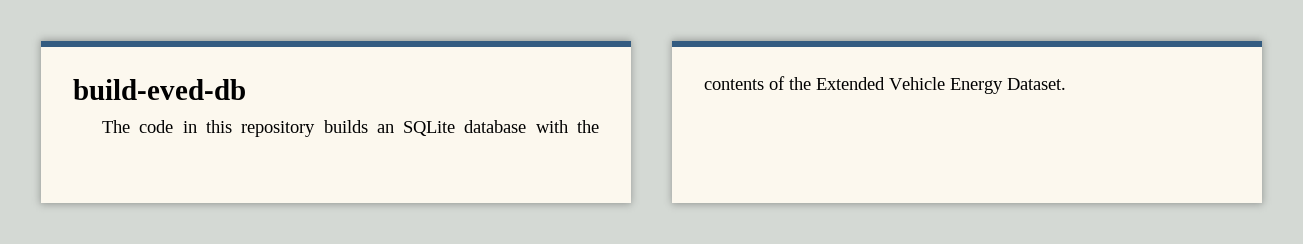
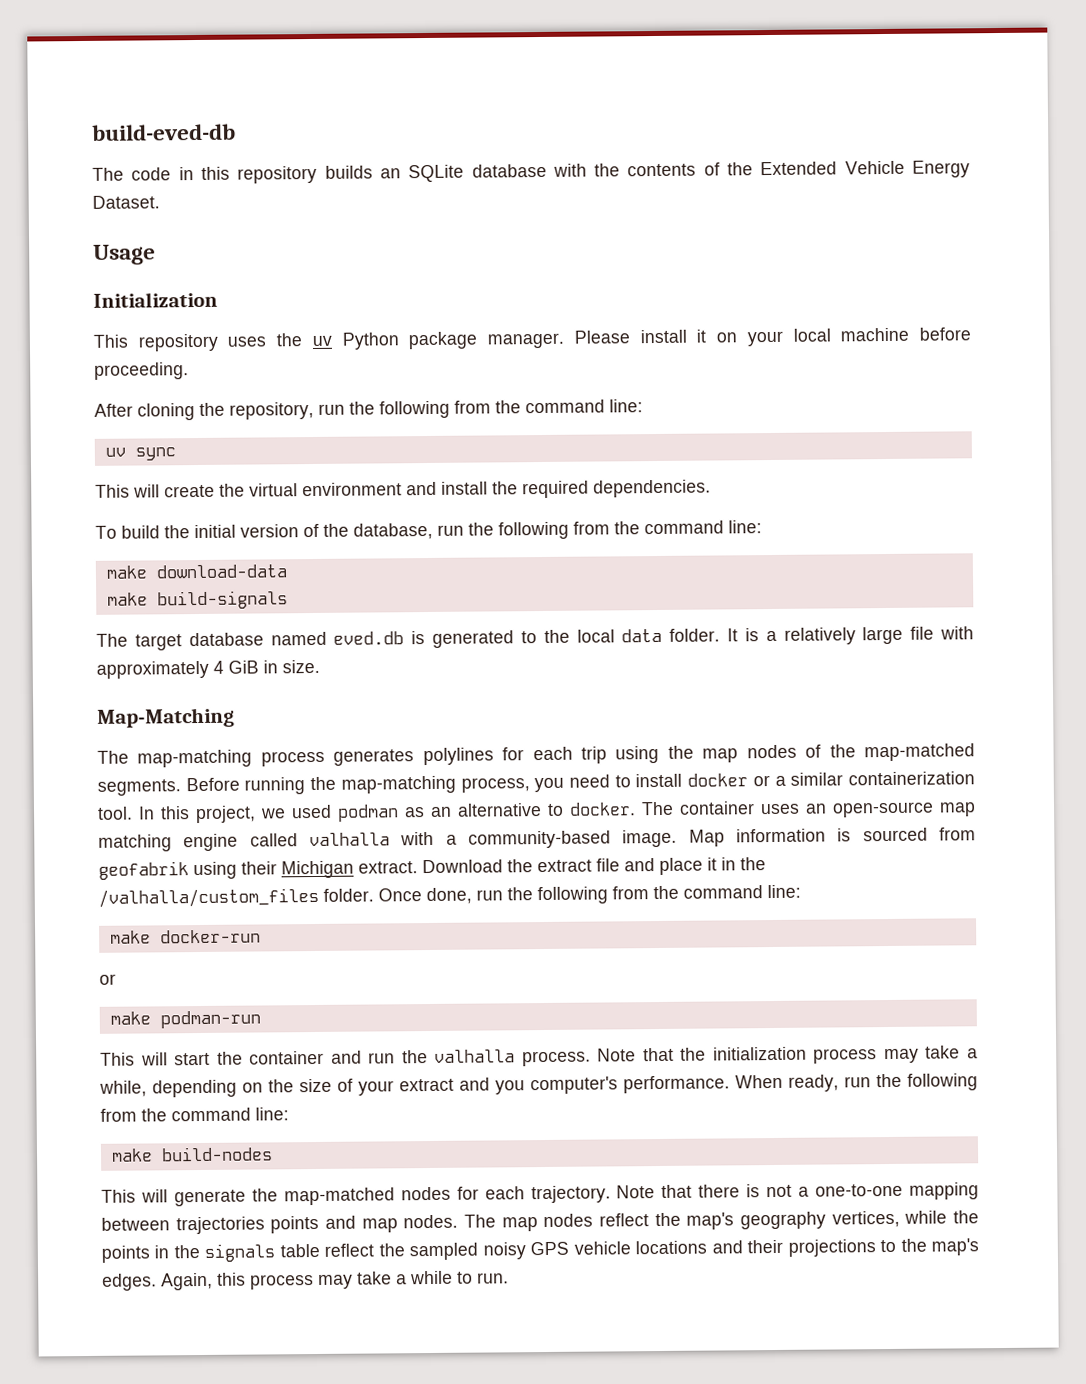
+ Usage
+ Initialization
+ This repository uses the uv Python package manager. Please install it on your local machine before proceeding.
+ After cloning the repository, run the following from the command line:
+ uv sync
+ This will create the virtual environment and install the required dependencies.
+ To build the initial version of the database, run the following from the command line:
+ make download-data
+ make build-signals
+ The target database named eved.db is generated to the local data folder. It is a relatively large file with approximately 4 GiB in size.
+ Map-Matching
+ The map-matching process generates polylines for each trip using the map nodes of the map-matched segments. Before running the map-matching process, you need to install docker or a similar containerization tool. In this project, we used podman as an alternative to docker. The container uses an open-source map matching engine called valhalla with a community-based image. Map information is sourced from geofabrik using their Michigan extract. Download the extract file and place it in the /valhalla/custom_files folder. Once done, run the following from the command line:
+ make docker-run
+ or
+ make podman-run
+ This will start the container and run the valhalla process. Note that the initialization process may take a while, depending on the size of your extract and you computer's performance. When ready, run the following from the command line:
+ make build-nodes
+ This will generate the map-matched nodes for each trajectory. Note that there is not a one-to-one mapping between trajectories points and map nodes. The map nodes reflect the map's geography vertices, while the points in the signals table reflect the sampled noisy GPS vehicle locations and their projections to the map's edges. Again, this process may take a while to run.

